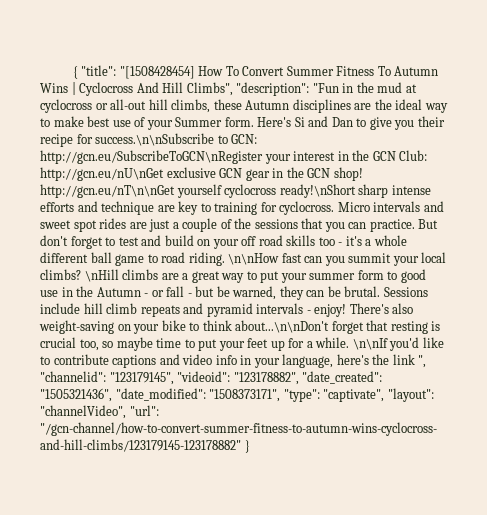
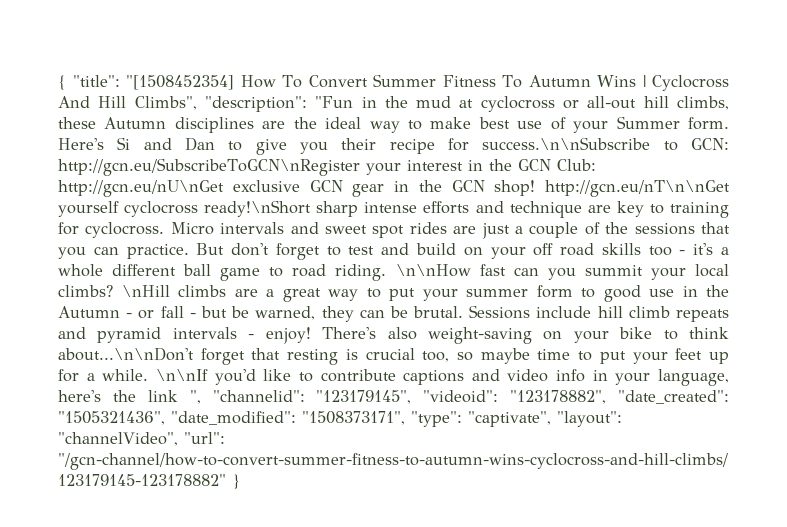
- { "title": "[1508428454] How To Convert Summer Fitness To Autumn Wins | Cyclocross And Hill Climbs", "description": "Fun in the mud at cyclocross or all-out hill climbs, these Autumn disciplines are the ideal way to make best use of your Summer form.
+ { "title": "[1508452354] How To Convert Summer Fitness To Autumn Wins | Cyclocross And Hill Climbs", "description": "Fun in the mud at cyclocross or all-out hill climbs, these Autumn disciplines are the ideal way to make best use of your Summer form.

